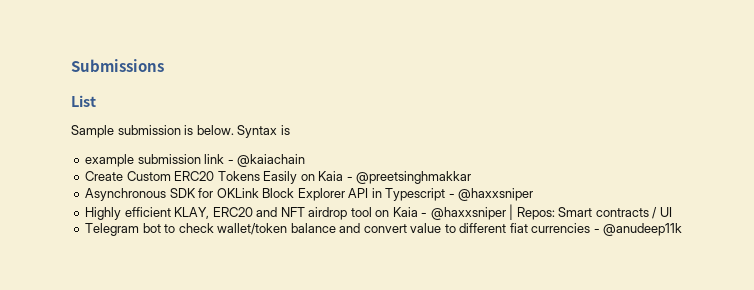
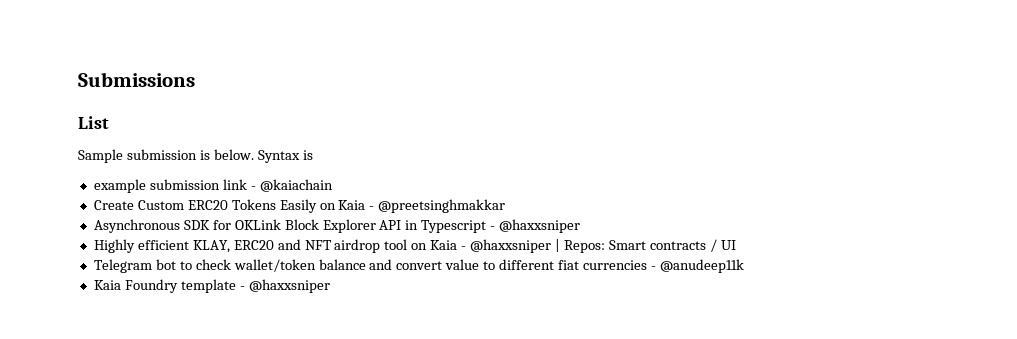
+ Kaia Foundry template - @haxxsniper

